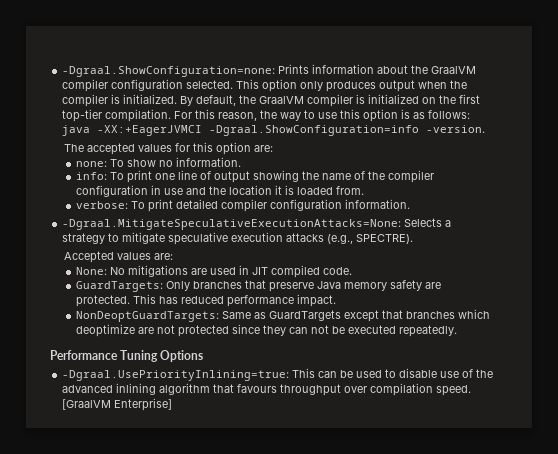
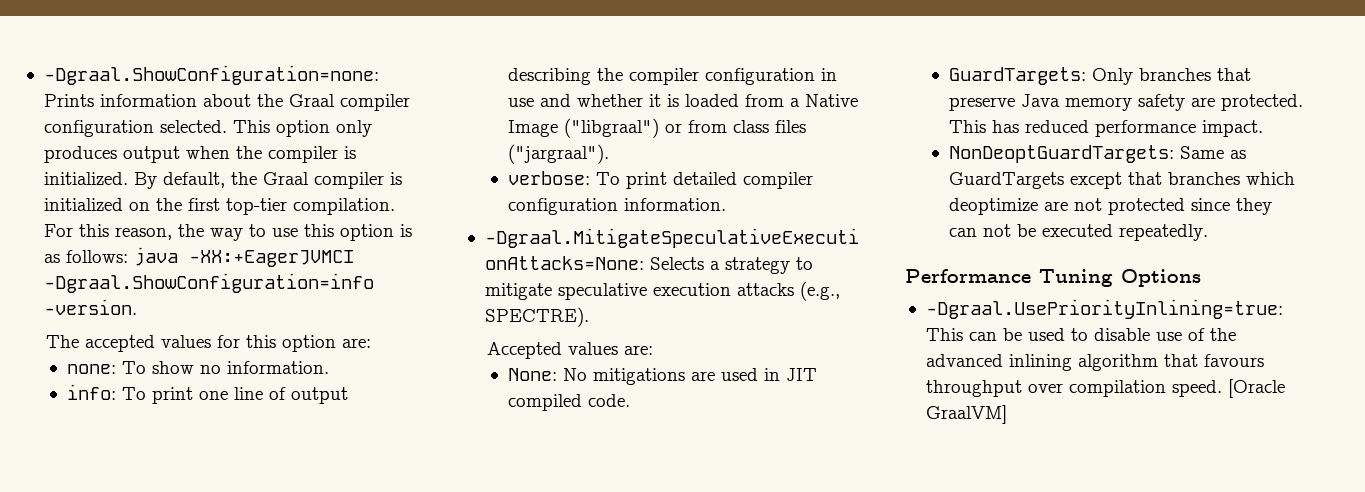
- -Dgraal.ShowConfiguration=none: Prints information about the GraalVM compiler configuration selected.
+ -Dgraal.ShowConfiguration=none: Prints information about the Graal compiler configuration selected.
- By default, the GraalVM compiler is initialized on the first top-tier compilation.
+ By default, the Graal compiler is initialized on the first top-tier compilation.
- info: To print one line of output showing the name of the compiler configuration in use and the location it is loaded from.
+ info: To print one line of output describing the compiler configuration in use and whether it is loaded from a Native Image ("libgraal") or from class files ("jargraal").
- [GraalVM Enterprise]
+ [Oracle GraalVM]

